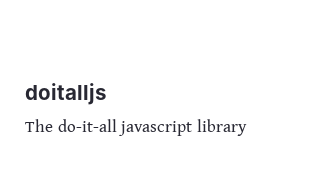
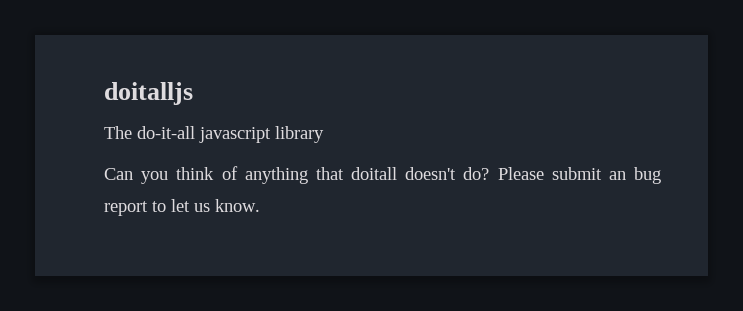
+ Can you think of anything that doitall doesn't do? Please submit an bug report to let us know.

